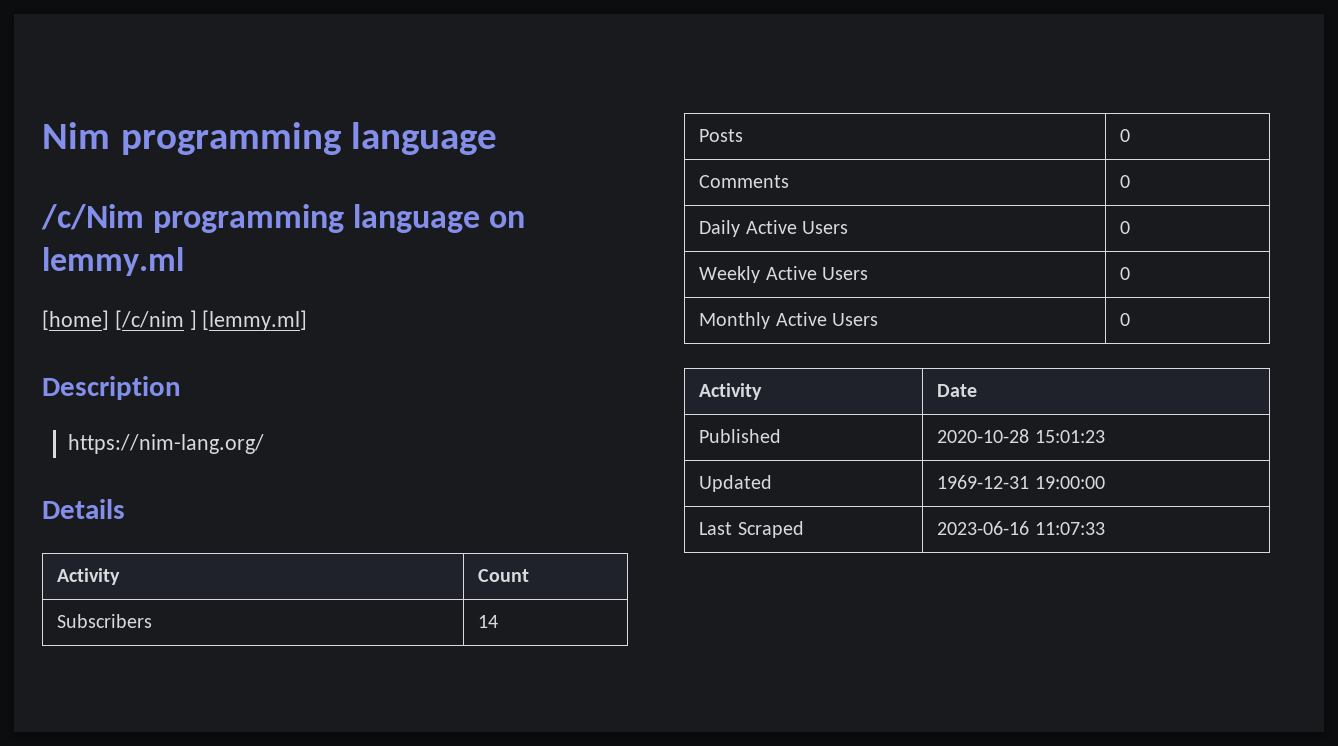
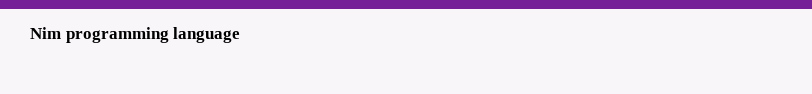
- /c/Nim programming language on lemmy.ml
- [home] [/c/nim ] [lemmy.ml]
- Description
- https://nim-lang.org/
- Details
- Activity | Count
- Subscribers | 14
- Posts | 0
- Comments | 0
- Daily Active Users | 0
- Weekly Active Users | 0
- Monthly Active Users | 0
- Activity | Date
- Published | 2020-10-28 15:01:23
- Updated | 1969-12-31 19:00:00
- Last Scraped | 2023-06-16 11:07:33

